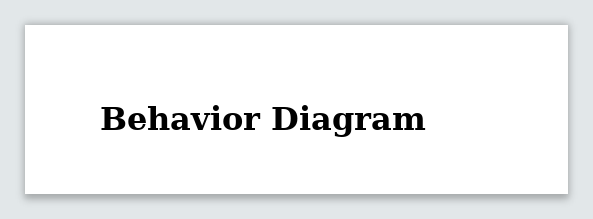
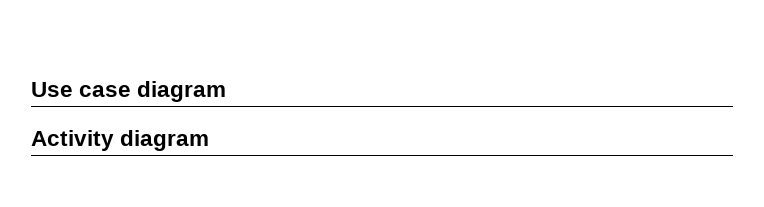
- Behavior Diagram
+ Use case diagram
+ Activity diagram

